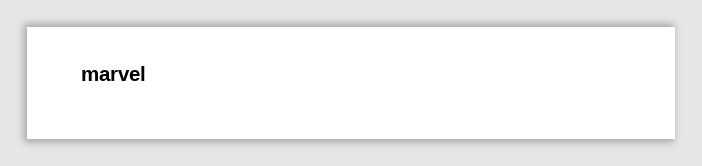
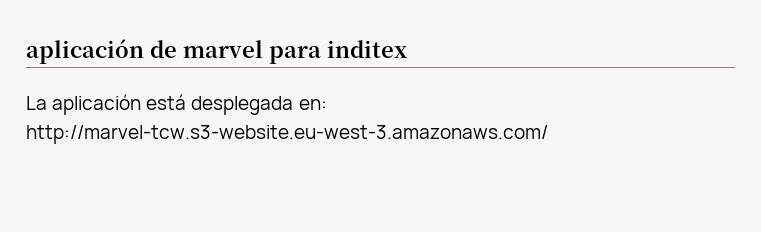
- marvel
+ aplicación de marvel para inditex
+ La aplicación está desplegada en: http://marvel-tcw.s3-website.eu-west-3.amazonaws.com/

